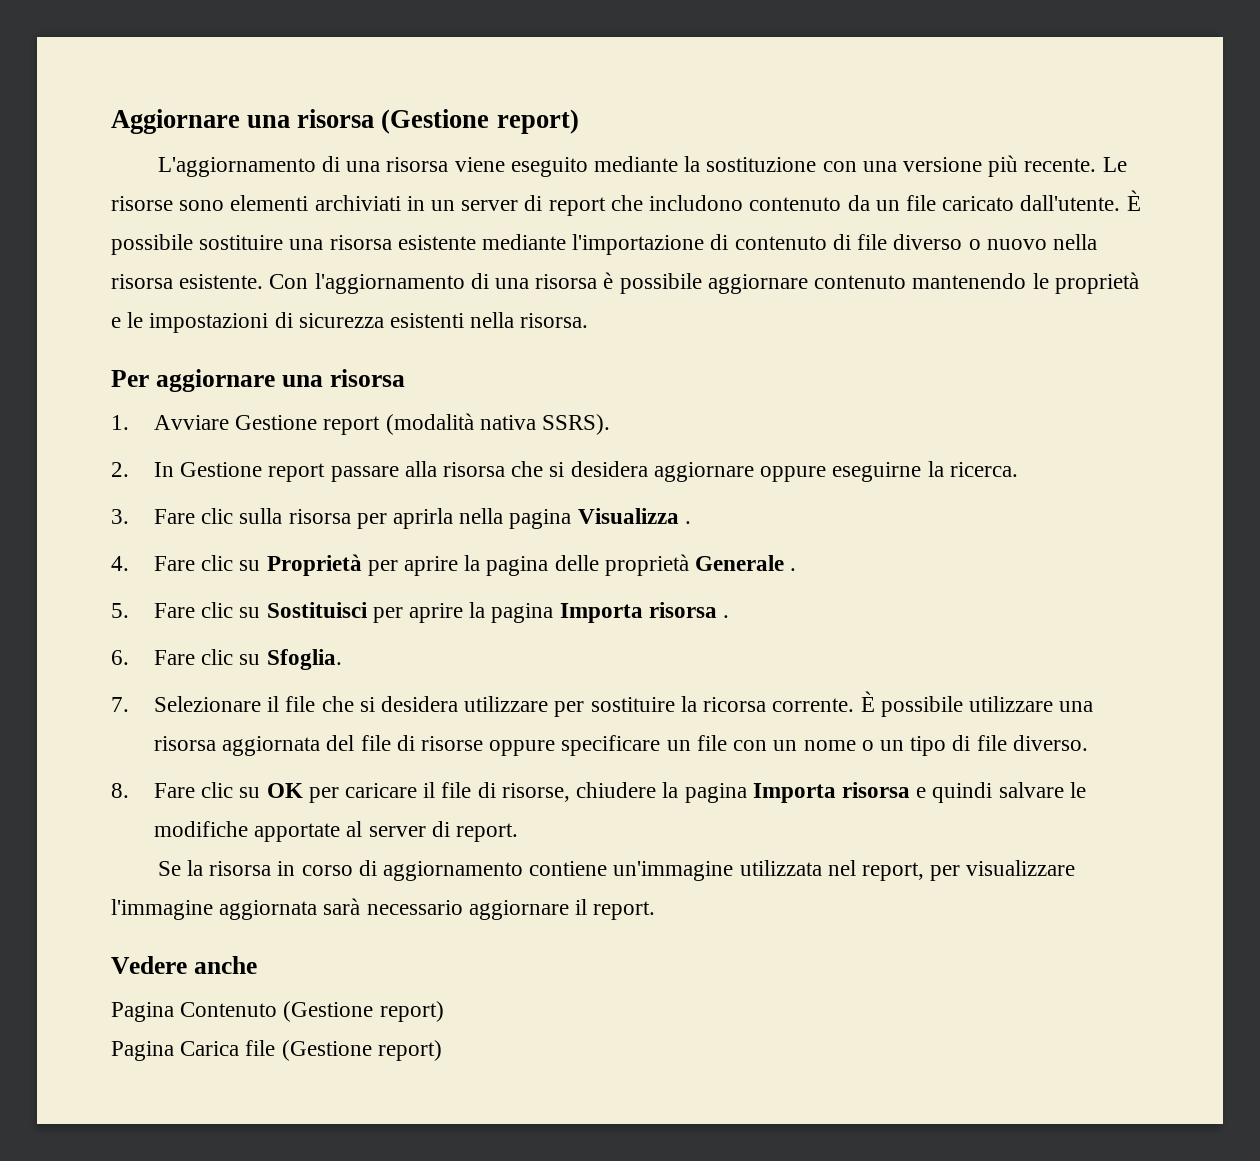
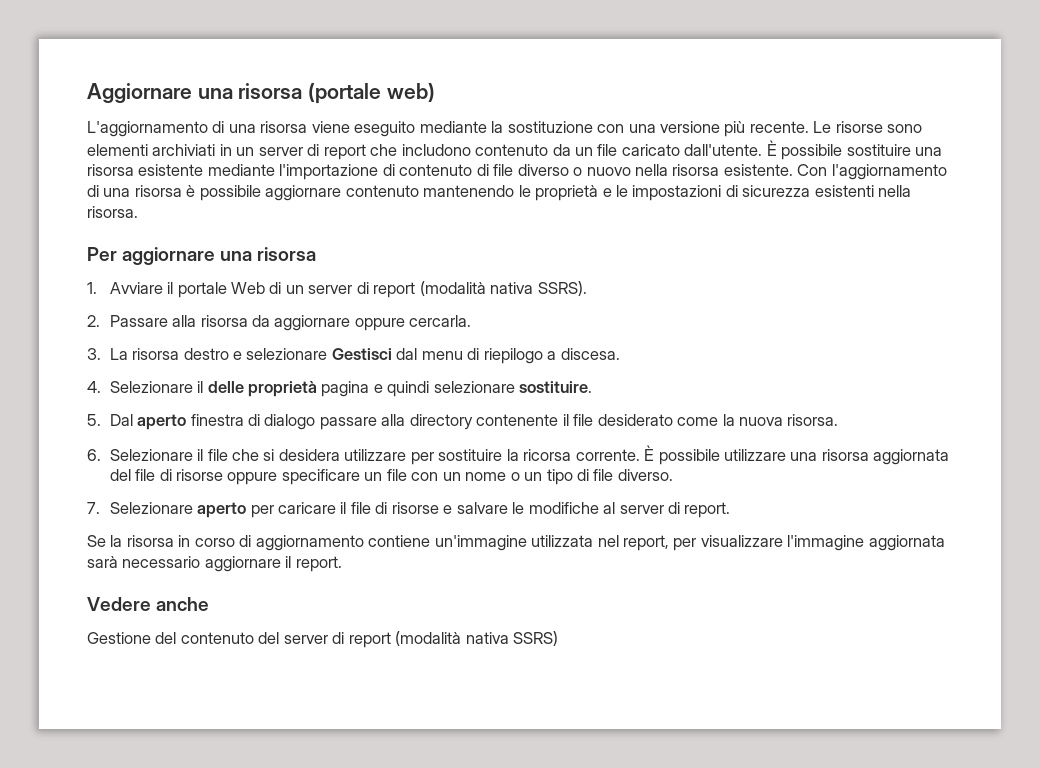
- Aggiornare una risorsa (Gestione report)
+ Aggiornare una risorsa (portale web)
- 1. Avviare Gestione report (modalità nativa SSRS).
+ 1. Avviare il portale Web di un server di report (modalità nativa SSRS).
- 2. In Gestione report passare alla risorsa che si desidera aggiornare oppure eseguirne la ricerca.
- 3. Fare clic sulla risorsa per aprirla nella pagina Visualizza .
- 4. Fare clic su Proprietà per aprire la pagina delle proprietà Generale .
- 5. Fare clic su Sostituisci per aprire la pagina Importa risorsa .
- 6. Fare clic su Sfoglia.
- 7. Selezionare il file che si desidera utilizzare per sostituire la ricorsa corrente.
+ 2. Passare alla risorsa da aggiornare oppure cercarla.
+ 3. La risorsa destro e selezionare Gestisci dal menu di riepilogo a discesa.
+ 4. Selezionare il delle proprietà pagina e quindi selezionare sostituire.
+ 5. Dal aperto finestra di dialogo passare alla directory contenente il file desiderato come la nuova risorsa.
+ 6. Selezionare il file che si desidera utilizzare per sostituire la ricorsa corrente.
- 8. Fare clic su OK per caricare il file di risorse, chiudere la pagina Importa risorsa e quindi salvare le modifiche apportate al server di report.
+ 7. Selezionare aperto per caricare il file di risorse e salvare le modifiche al server di report.
- Pagina Contenuto (Gestione report)
- Pagina Carica file (Gestione report)
+ Gestione del contenuto del server di report (modalità nativa SSRS)

